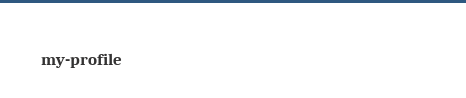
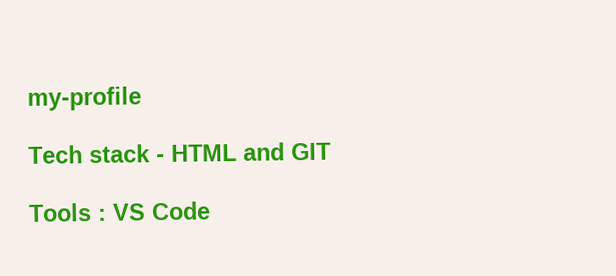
+ Tech stack - HTML and GIT
+ Tools : VS Code

